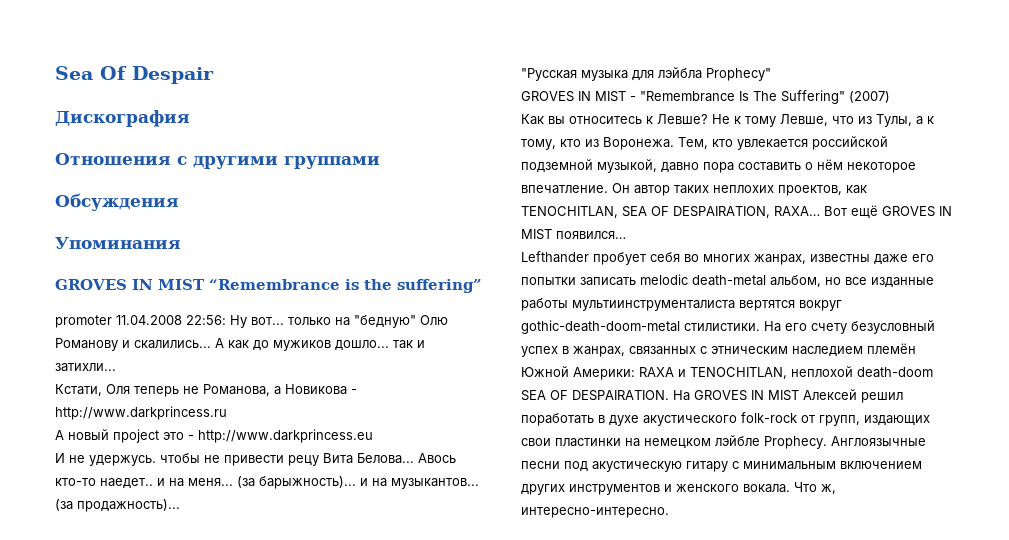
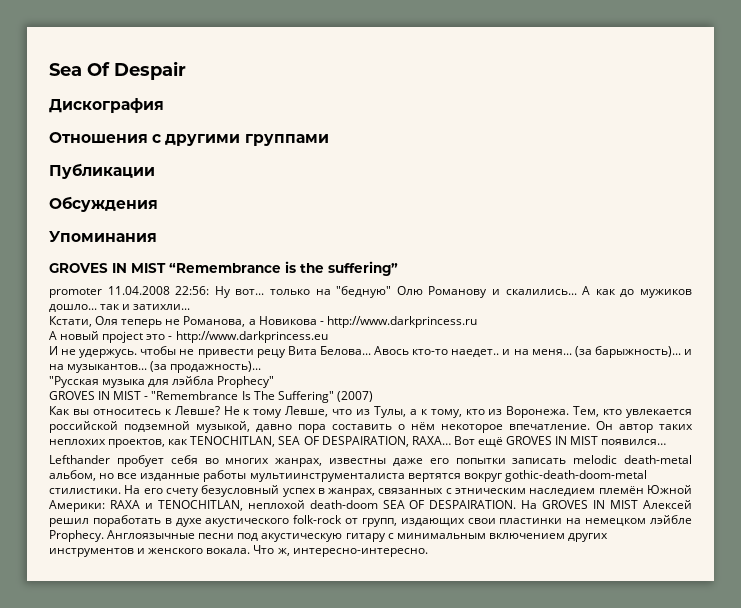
+ Публикации

